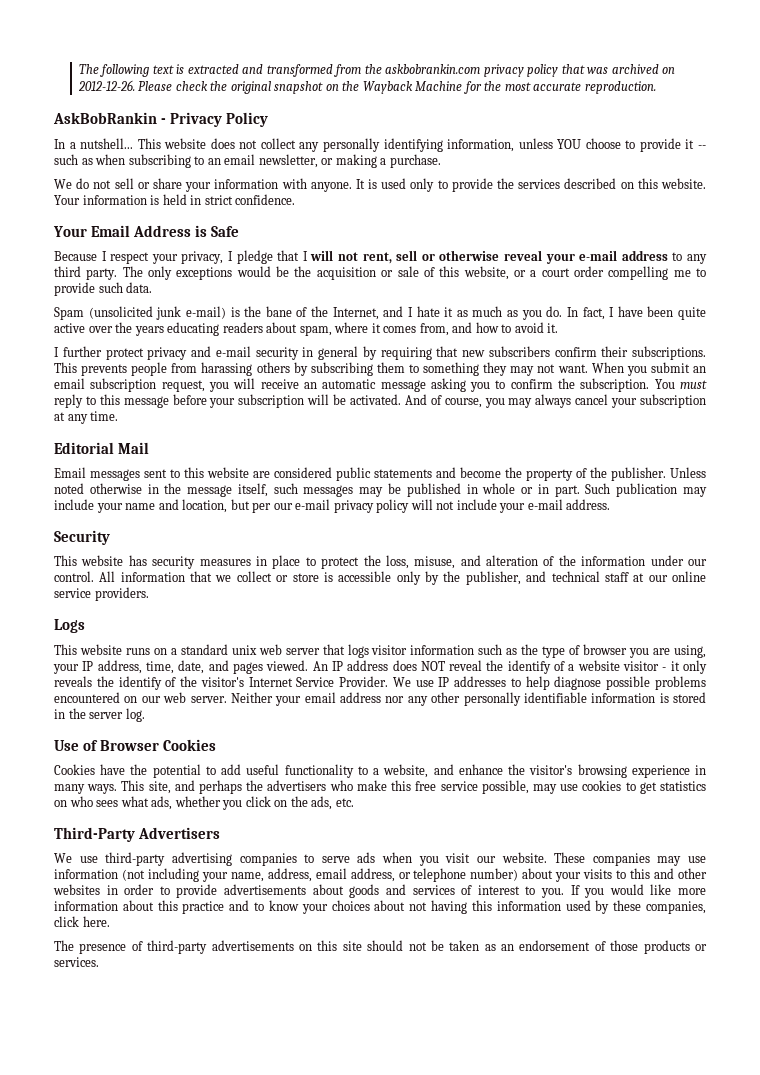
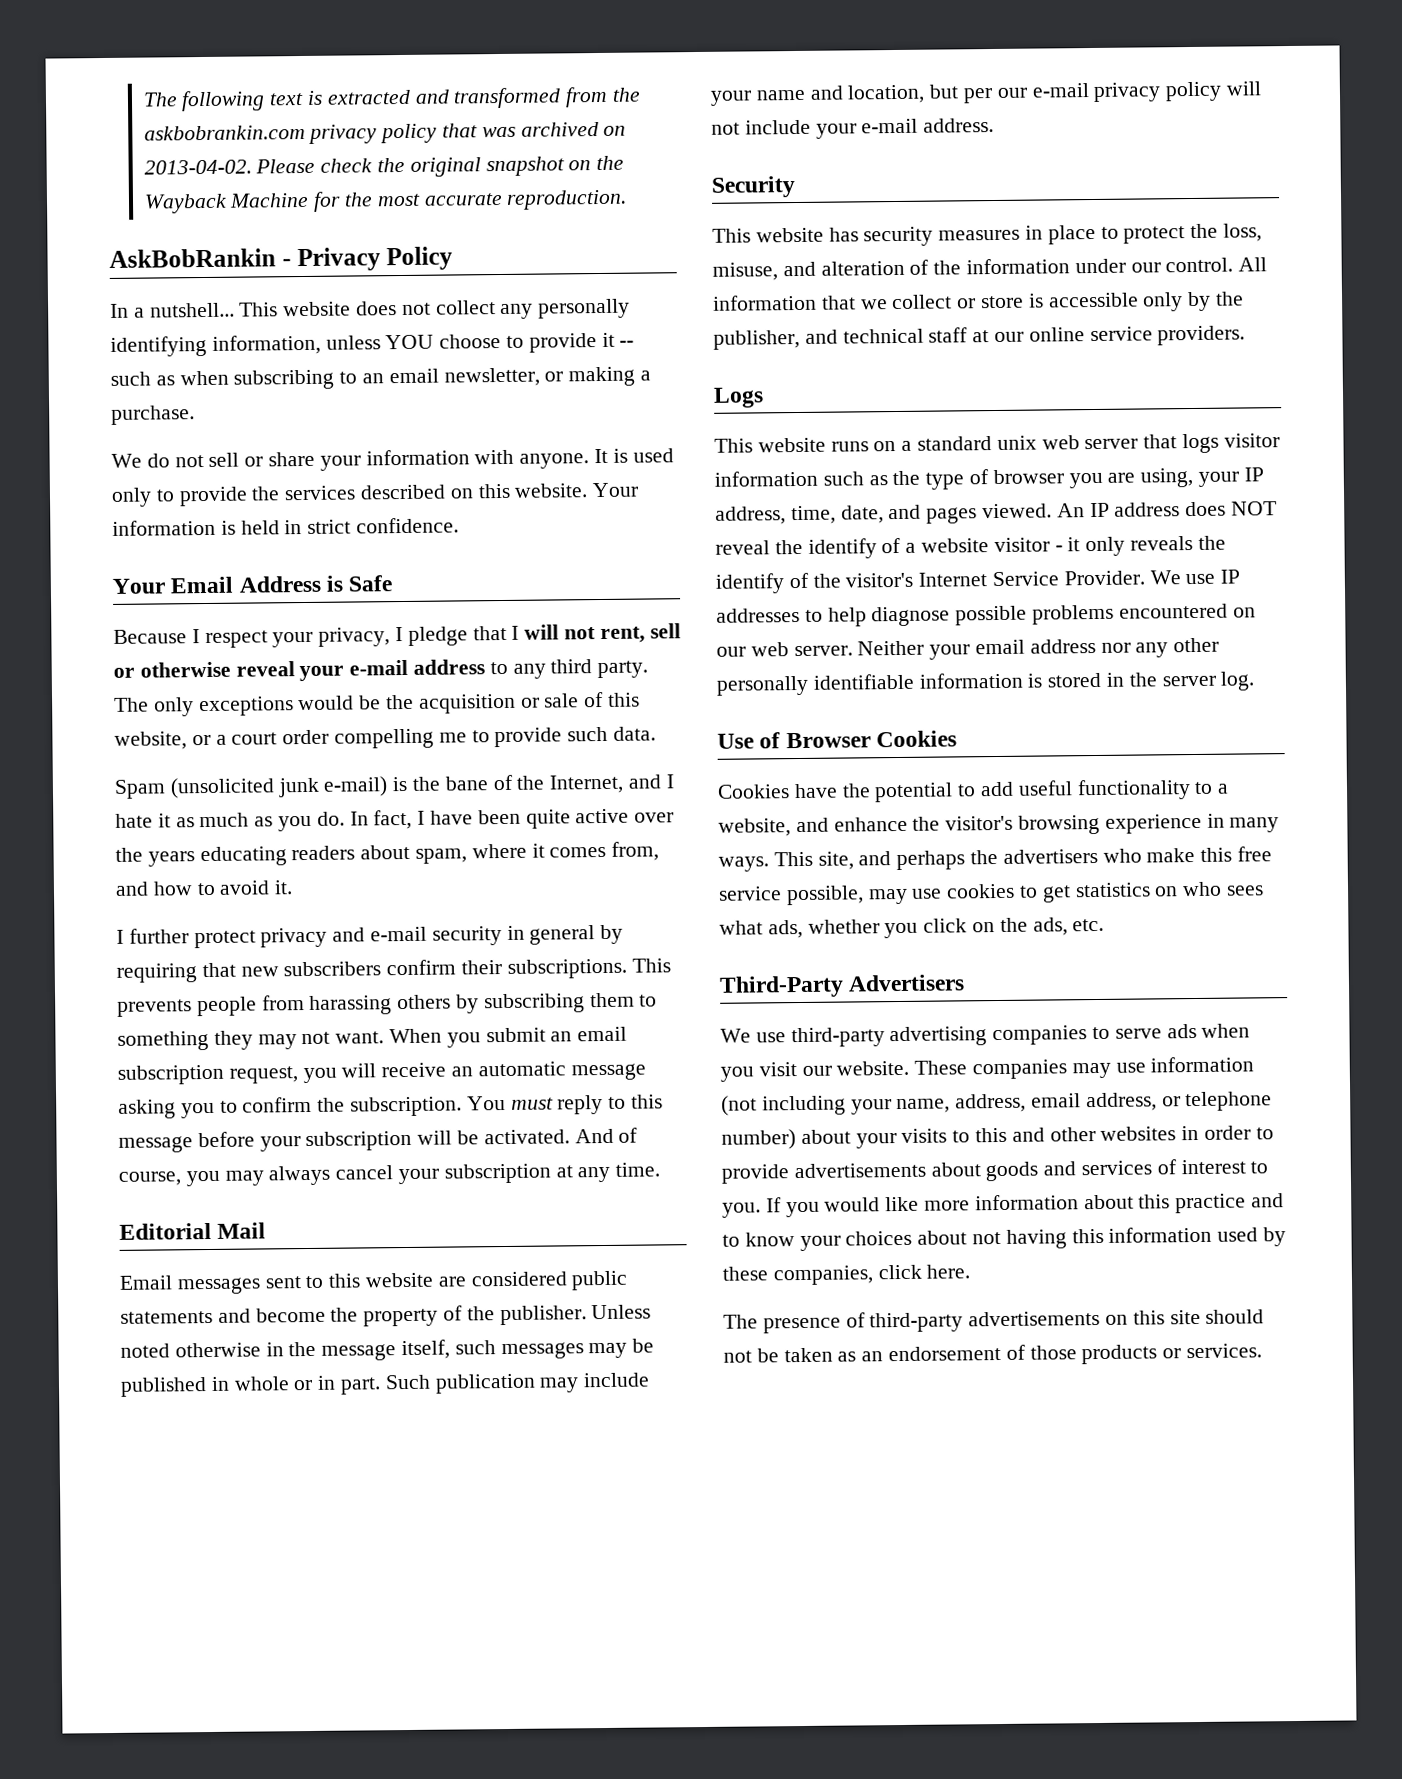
- The following text is extracted and transformed from the askbobrankin.com privacy policy that was archived on 2012-12-26.
+ The following text is extracted and transformed from the askbobrankin.com privacy policy that was archived on 2013-04-02.

